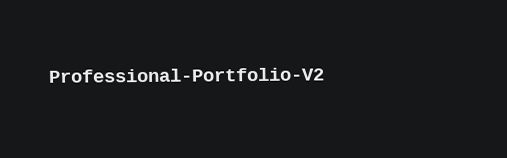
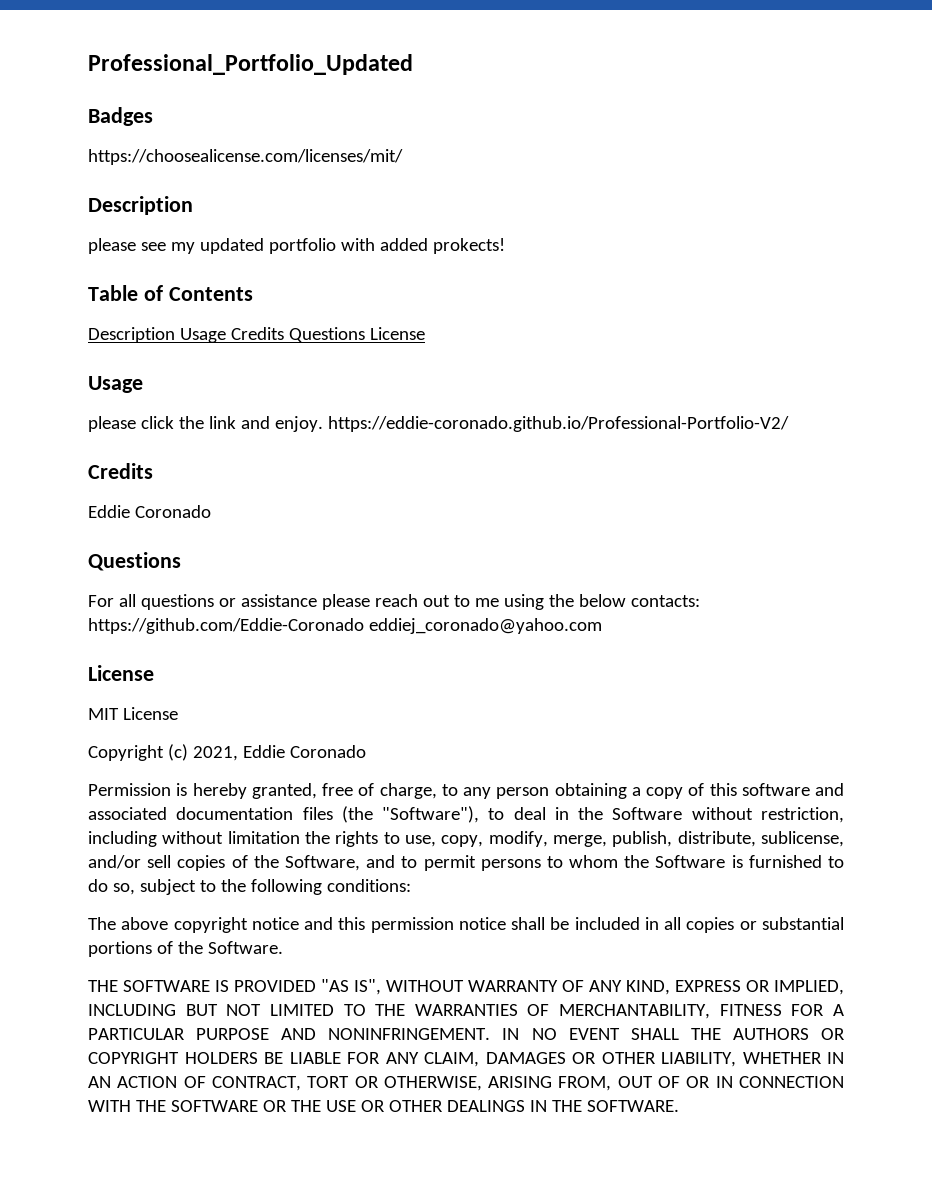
- Professional-Portfolio-V2
+ Professional_Portfolio_Updated
+ Badges
+ https://choosealicense.com/licenses/mit/
+ Description
+ please see my updated portfolio with added prokects!
+ Table of Contents
+ Description Usage Credits Questions License
+ Usage
+ please click the link and enjoy. https://eddie-coronado.github.io/Professional-Portfolio-V2/
+ Credits
+ Eddie Coronado
+ Questions
+ For all questions or assistance please reach out to me using the below contacts: https://github.com/Eddie-Coronado eddiej_coronado@yahoo.com
+ License
+ MIT License
+ Copyright (c) 2021, Eddie Coronado
+ Permission is hereby granted, free of charge, to any person obtaining a copy of this software and associated documentation files (the "Software"), to deal in the Software without restriction, including without limitation the rights to use, copy, modify, merge, publish, distribute, sublicense, and/or sell copies of the Software, and to permit persons to whom the Software is furnished to do so, subject to the following conditions:
+ The above copyright notice and this permission notice shall be included in all copies or substantial portions of the Software.
+ THE SOFTWARE IS PROVIDED "AS IS", WITHOUT WARRANTY OF ANY KIND, EXPRESS OR IMPLIED, INCLUDING BUT NOT LIMITED TO THE WARRANTIES OF MERCHANTABILITY, FITNESS FOR A PARTICULAR PURPOSE AND NONINFRINGEMENT. IN NO EVENT SHALL THE AUTHORS OR COPYRIGHT HOLDERS BE LIABLE FOR ANY CLAIM, DAMAGES OR OTHER LIABILITY, WHETHER IN AN ACTION OF CONTRACT, TORT OR OTHERWISE, ARISING FROM, OUT OF OR IN CONNECTION WITH THE SOFTWARE OR THE USE OR OTHER DEALINGS IN THE SOFTWARE.

